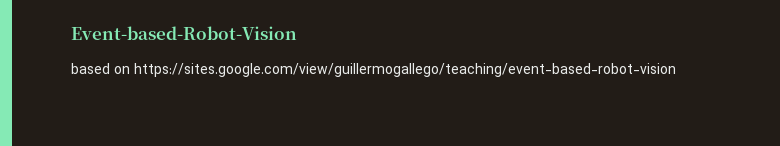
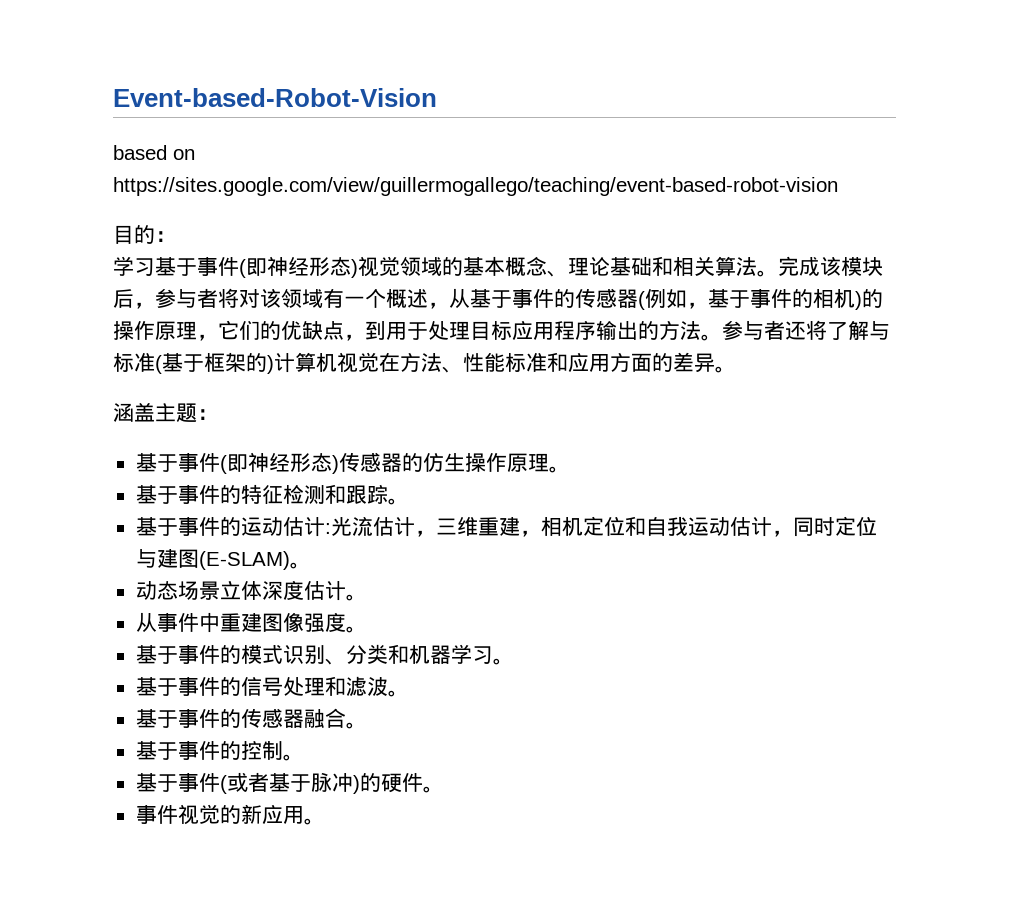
+ 目的：
+ 学习基于事件(即神经形态)视觉领域的基本概念、理论基础和相关算法。完成该模块后，参与者将对该领域有一个概述，从基于事件的传感器(例如，基于事件的相机)的操作原理，它们的优缺点，到用于处理目标应用程序输出的方法。参与者还将了解与标准(基于框架的)计算机视觉在方法、性能标准和应用方面的差异。
+ 涵盖主题：
+ 基于事件(即神经形态)传感器的仿生操作原理。
+ 基于事件的特征检测和跟踪。
+ 基于事件的运动估计:光流估计，三维重建，相机定位和自我运动估计，同时定位与建图(E-SLAM)。
+ 动态场景立体深度估计。
+ 从事件中重建图像强度。
+ 基于事件的模式识别、分类和机器学习。
+ 基于事件的信号处理和滤波。
+ 基于事件的传感器融合。
+ 基于事件的控制。
+ 基于事件(或者基于脉冲)的硬件。
+ 事件视觉的新应用。

